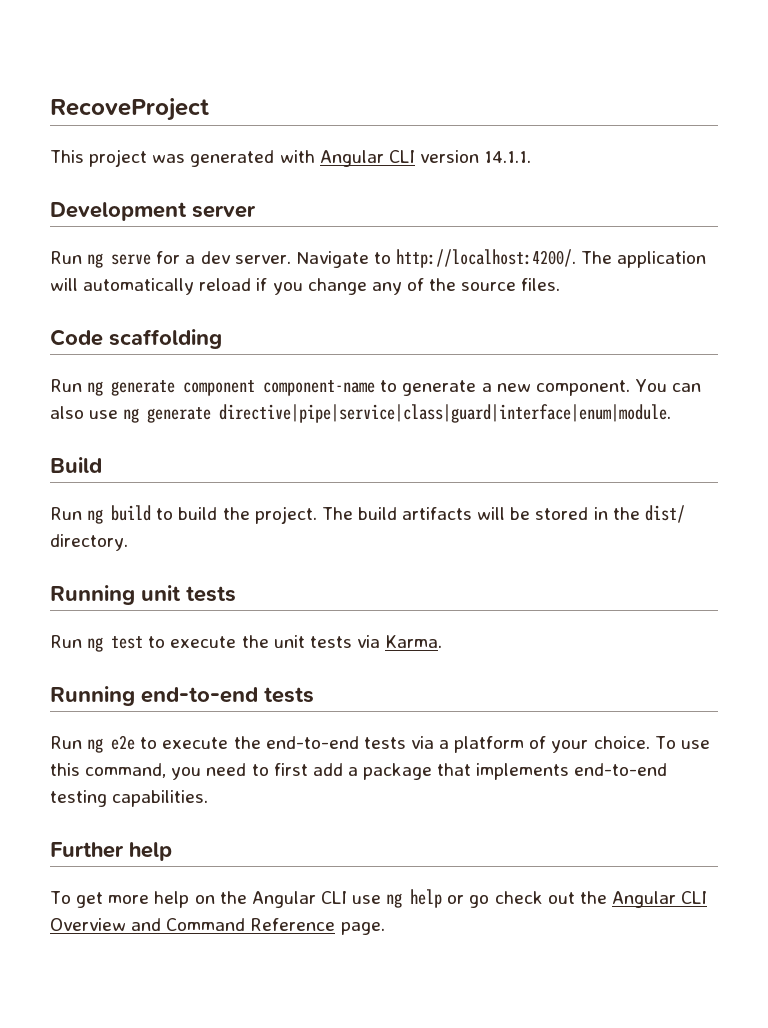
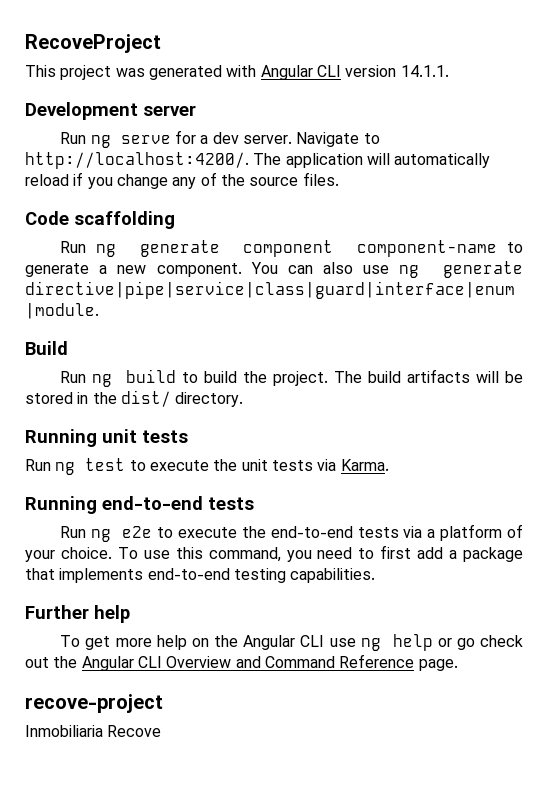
+ recove-project
+ Inmobiliaria Recove

